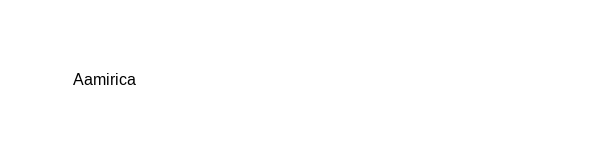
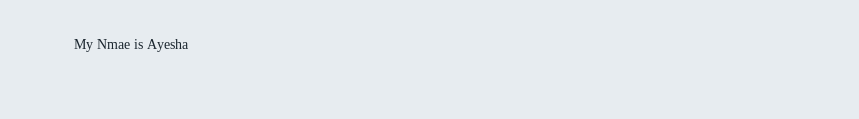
- Aamirica
+ My Nmae is Ayesha

